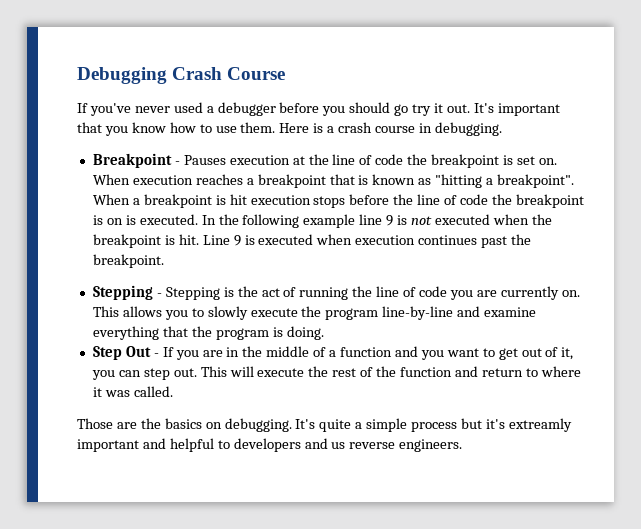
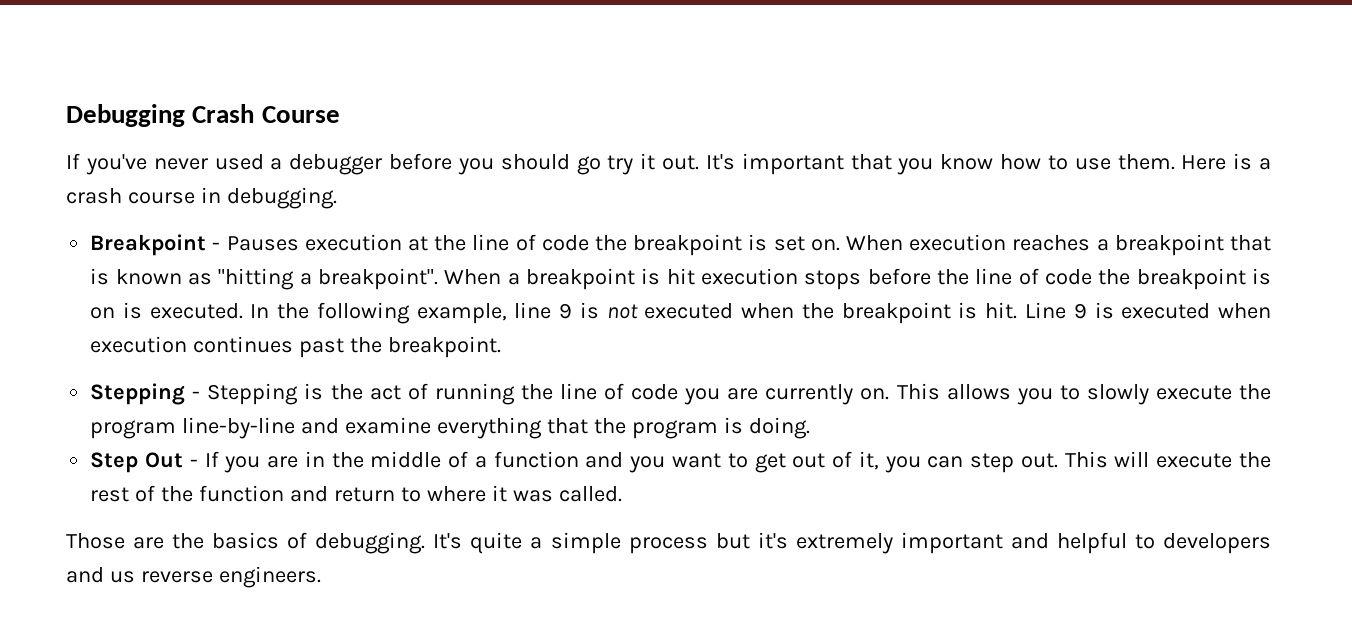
- In the following example line 9 is not executed when the breakpoint is hit.
+ In the following example, line 9 is not executed when the breakpoint is hit.
- Those are the basics on debugging.
+ Those are the basics of debugging.
- It's quite a simple process but it's extreamly important and helpful to developers and us reverse engineers.
+ It's quite a simple process but it's extremely important and helpful to developers and us reverse engineers.

